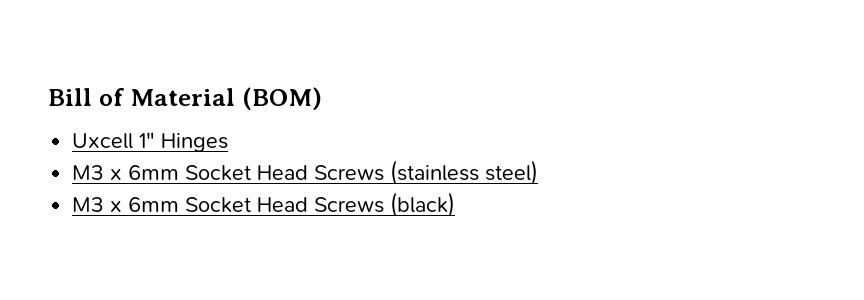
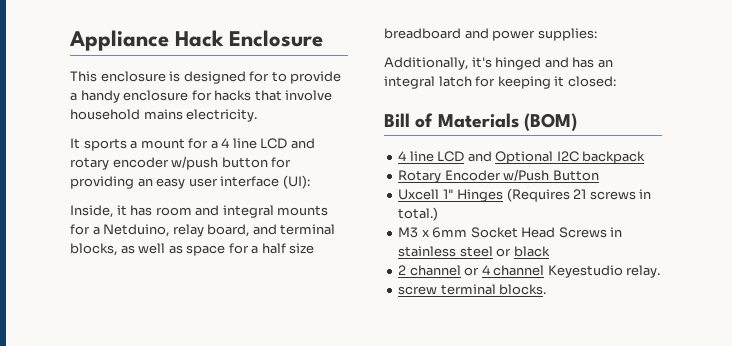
+ Appliance Hack Enclosure
+ This enclosure is designed for to provide a handy enclosure for hacks that involve household mains electricity.
+ It sports a mount for a 4 line LCD and rotary encoder w/push button for providing an easy user interface (UI):
+ Inside, it has room and integral mounts for a Netduino, relay board, and terminal blocks, as well as space for a half size breadboard and power supplies:
+ Additionally, it's hinged and has an integral latch for keeping it closed:
- Bill of Material (BOM)
+ Bill of Materials (BOM)
- Uxcell 1" Hinges
- M3 x 6mm Socket Head Screws (stainless steel)
- M3 x 6mm Socket Head Screws (black)
+ 4 line LCD and Optional I2C backpack
+ Rotary Encoder w/Push Button
+ Uxcell 1" Hinges (Requires 21 screws in total.)
+ M3 x 6mm Socket Head Screws in stainless steel or black
+ 2 channel or 4 channel Keyestudio relay.
+ screw terminal blocks.

